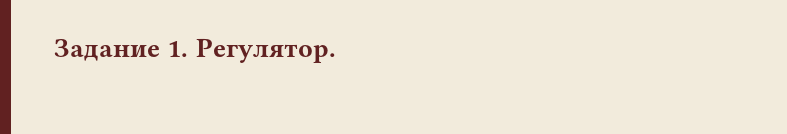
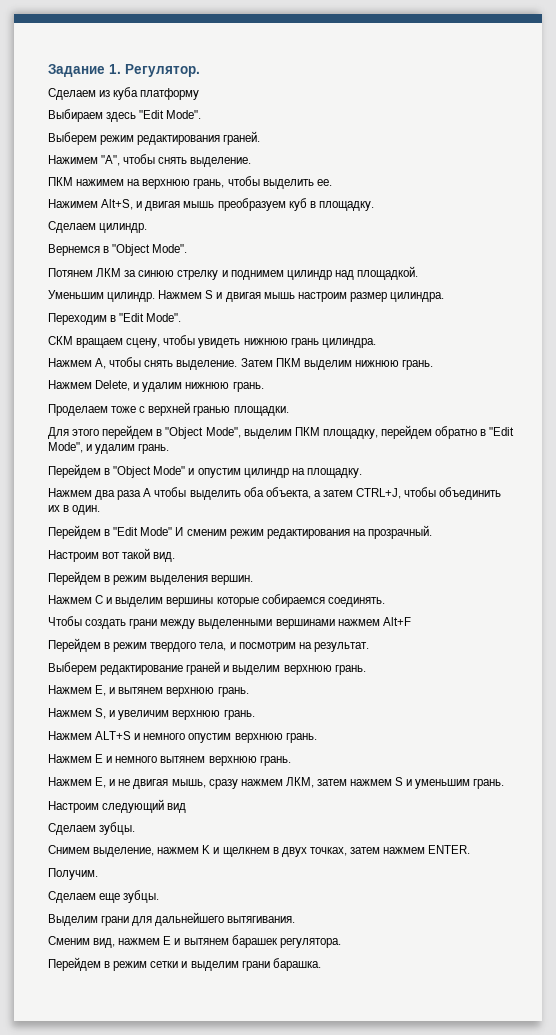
+ Сделаем из куба платформу
+ Выбираем здесь "Edit Mode".
+ Выберем режим редактирования граней.
+ Нажимем "A", чтобы снять выделение.
+ ПКМ нажимем на верхнюю грань, чтобы выделить ее.
+ Нажимем Alt+S, и двигая мышь преобразуем куб в площадку.
+ Сделаем цилиндр.
+ Вернемся в "Object Mode".
+ Потянем ЛКМ за синюю стрелку и поднимем цилиндр над площадкой.
+ Уменьшим цилиндр. Нажмем S и двигая мышь настроим размер цилиндра.
+ Переходим в "Edit Mode".
+ СКМ вращаем сцену, чтобы увидеть нижнюю грань цилиндра.
+ Нажмем A, чтобы снять выделение. Затем ПКМ выделим нижнюю грань.
+ Нажмем Delete, и удалим нижнюю грань.
+ Проделаем тоже с верхней гранью площадки.
+ Для этого перейдем в "Object Mode", выделим ПКМ площадку, перейдем обратно в "Edit Mode", и удалим грань.
+ Перейдем в "Object Mode" и опустим цилиндр на площадку.
+ Нажмем два раза A чтобы выделить оба объекта, а затем CTRL+J, чтобы объединить их в один.
+ Перейдем в "Edit Mode" И сменим режим редактирования на прозрачный.
+ Настроим вот такой вид.
+ Перейдем в режим выделения вершин.
+ Нажмем C и выделим вершины которые собираемся соединять.
+ Чтобы создать грани между выделенными вершинами нажмем Alt+F
+ Перейдем в режим твердого тела, и посмотрим на результат.
+ Выберем редактирование граней и выделим верхнюю грань.
+ Нажмем E, и вытянем верхнюю грань.
+ Нажмем S, и увеличим верхнюю грань.
+ Нажмем ALT+S и немного опустим верхнюю грань.
+ Нажмем E и немного вытянем верхнюю грань.
+ Нажмем E, и не двигая мышь, сразу нажмем ЛКМ, затем нажмем S и уменьшим грань.
+ Настроим следующий вид
+ Сделаем зубцы.
+ Снимем выделение, нажмем K и щелкнем в двух точках, затем нажмем ENTER.
+ Получим.
+ Сделаем еще зубцы.
+ Выделим грани для дальнейшего вытягивания.
+ Сменим вид, нажмем E и вытянем барашек регулятора.
+ Перейдем в режим сетки и выделим грани барашка.

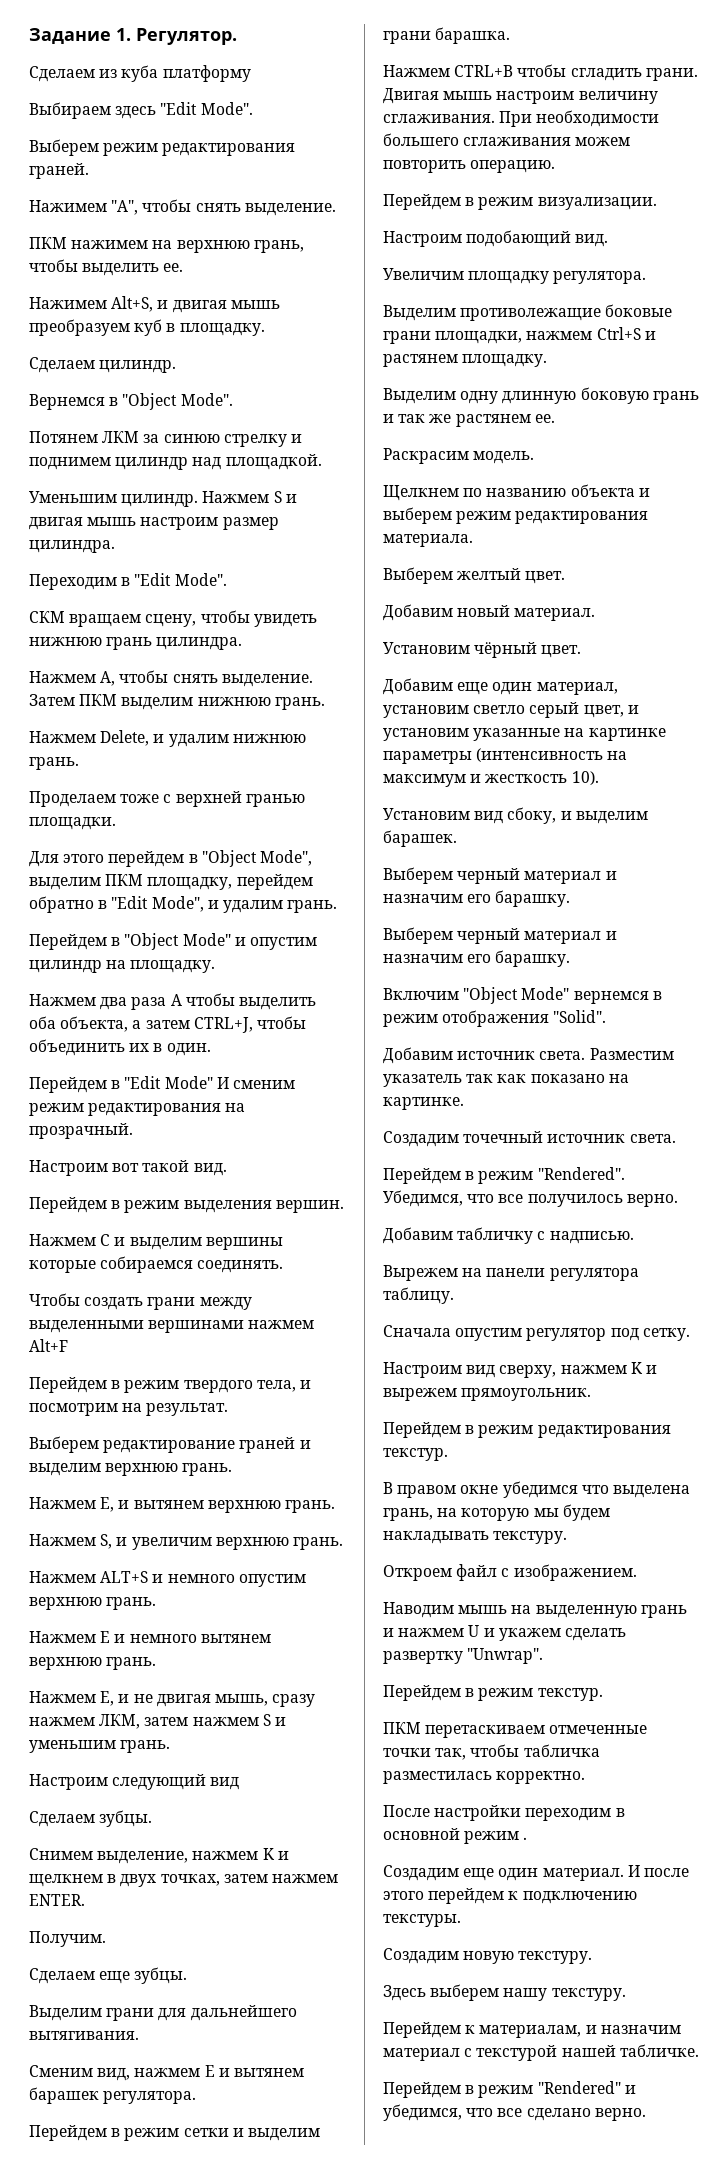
+ Нажмем CTRL+B чтобы сгладить грани. Двигая мышь настроим величину сглаживания. При необходимости большего сглаживания можем повторить операцию.
+ Перейдем в режим визуализации.
+ Настроим подобающий вид.
+ Увеличим площадку регулятора.
+ Выделим противолежащие боковые грани площадки, нажмем Ctrl+S и растянем площадку.
+ Выделим одну длинную боковую грань и так же растянем ее.
+ Раскрасим модель.
+ Щелкнем по названию объекта и выберем режим редактирования материала.
+ Выберем желтый цвет.
+ Добавим новый материал.
+ Установим чёрный цвет.
+ Добавим еще один материал, установим светло серый цвет, и установим указанные на картинке параметры (интенсивность на максимум и жесткость 10).
+ Установим вид сбоку, и выделим барашек.
+ Выберем черный материал и назначим его барашку.
+ Выберем черный материал и назначим его барашку.
+ Включим "Object Mode" вернемся в режим отображения "Solid".
+ Добавим источник света. Разместим указатель так как показано на картинке.
+ Создадим точечный источник света.
+ Перейдем в режим "Rendered". Убедимся, что все получилось верно.
+ Добавим табличку с надписью.
+ Вырежем на панели регулятора таблицу.
+ Сначала опустим регулятор под сетку.
+ Настроим вид сверху, нажмем K и вырежем прямоугольник.
+ Перейдем в режим редактирования текстур.
+ В правом окне убедимся что выделена грань, на которую мы будем накладывать текстуру.
+ Откроем файл с изображением.
+ Наводим мышь на выделенную грань и нажмем U и укажем сделать развертку "Unwrap".
+ Перейдем в режим текстур.
+ ПКМ перетаскиваем отмеченные точки так, чтобы табличка разместилась корректно.
+ После настройки переходим в основной режим .
+ Создадим еще один материал. И после этого перейдем к подключению текстуры.
+ Создадим новую текстуру.
+ Здесь выберем нашу текстуру.
+ Перейдем к материалам, и назначим материал с текстурой нашей табличке.
+ Перейдем в режим "Rendered" и убедимся, что все сделано верно.

